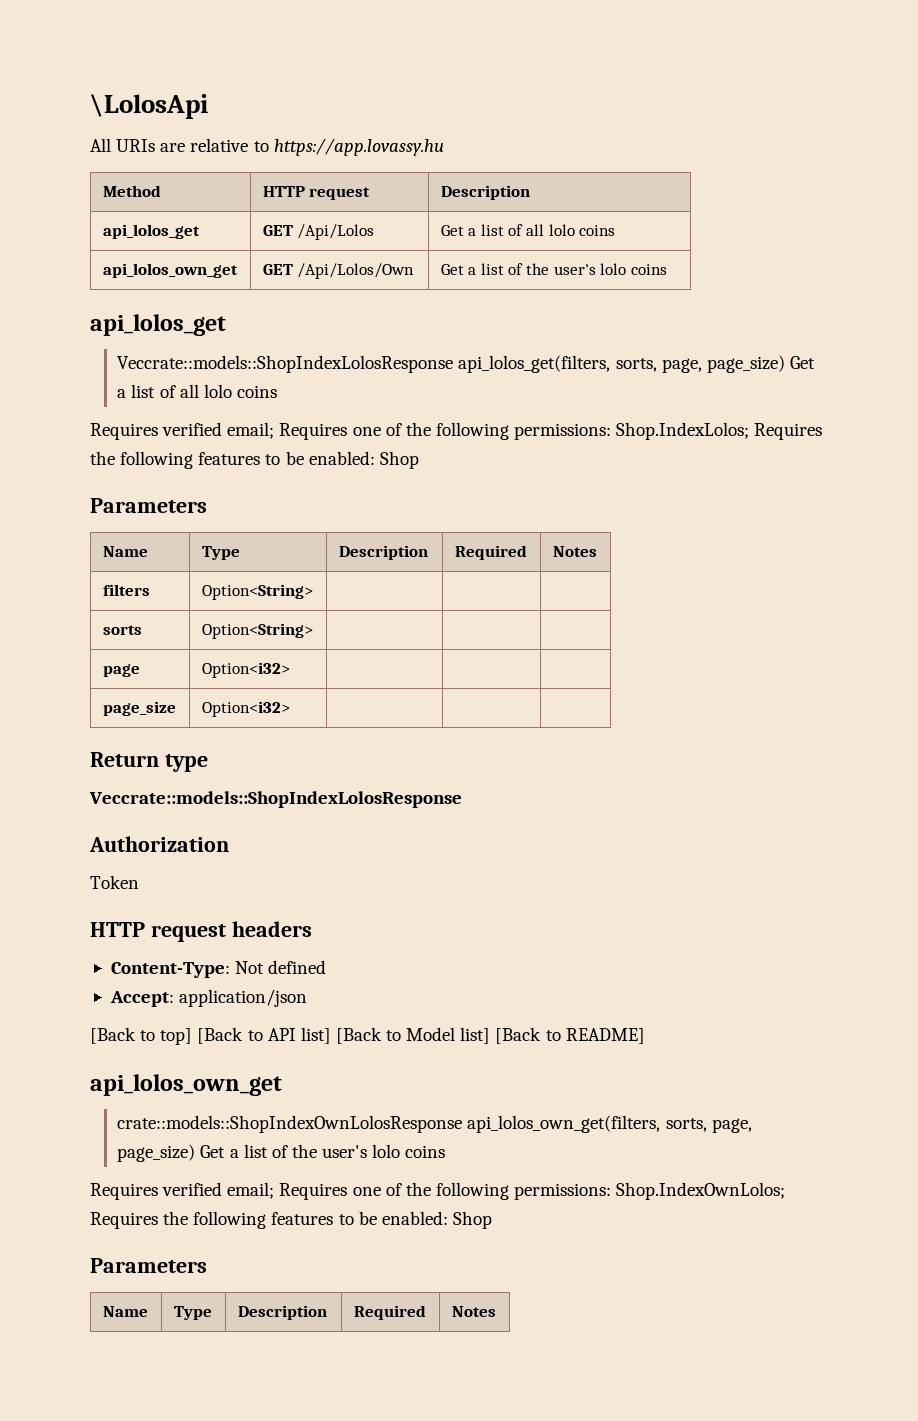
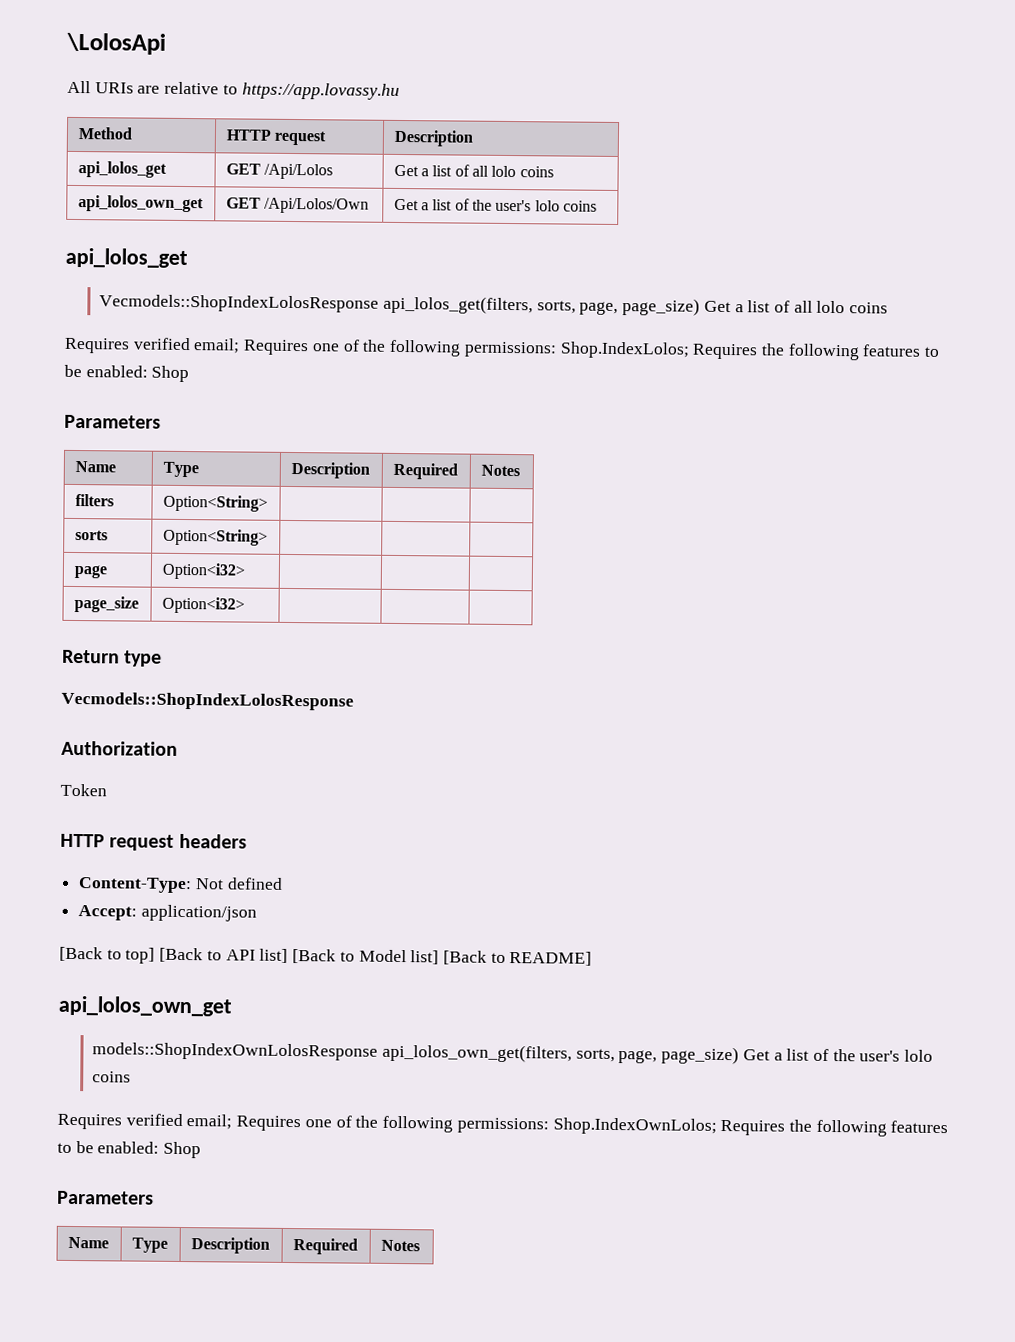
- Veccrate::models::ShopIndexLolosResponse api_lolos_get(filters, sorts, page, page_size) Get a list of all lolo coins
+ Vecmodels::ShopIndexLolosResponse api_lolos_get(filters, sorts, page, page_size) Get a list of all lolo coins
  Return type
- Veccrate::models::ShopIndexLolosResponse
+ Vecmodels::ShopIndexLolosResponse
- crate::models::ShopIndexOwnLolosResponse api_lolos_own_get(filters, sorts, page, page_size) Get a list of the user's lolo coins
+ models::ShopIndexOwnLolosResponse api_lolos_own_get(filters, sorts, page, page_size) Get a list of the user's lolo coins

